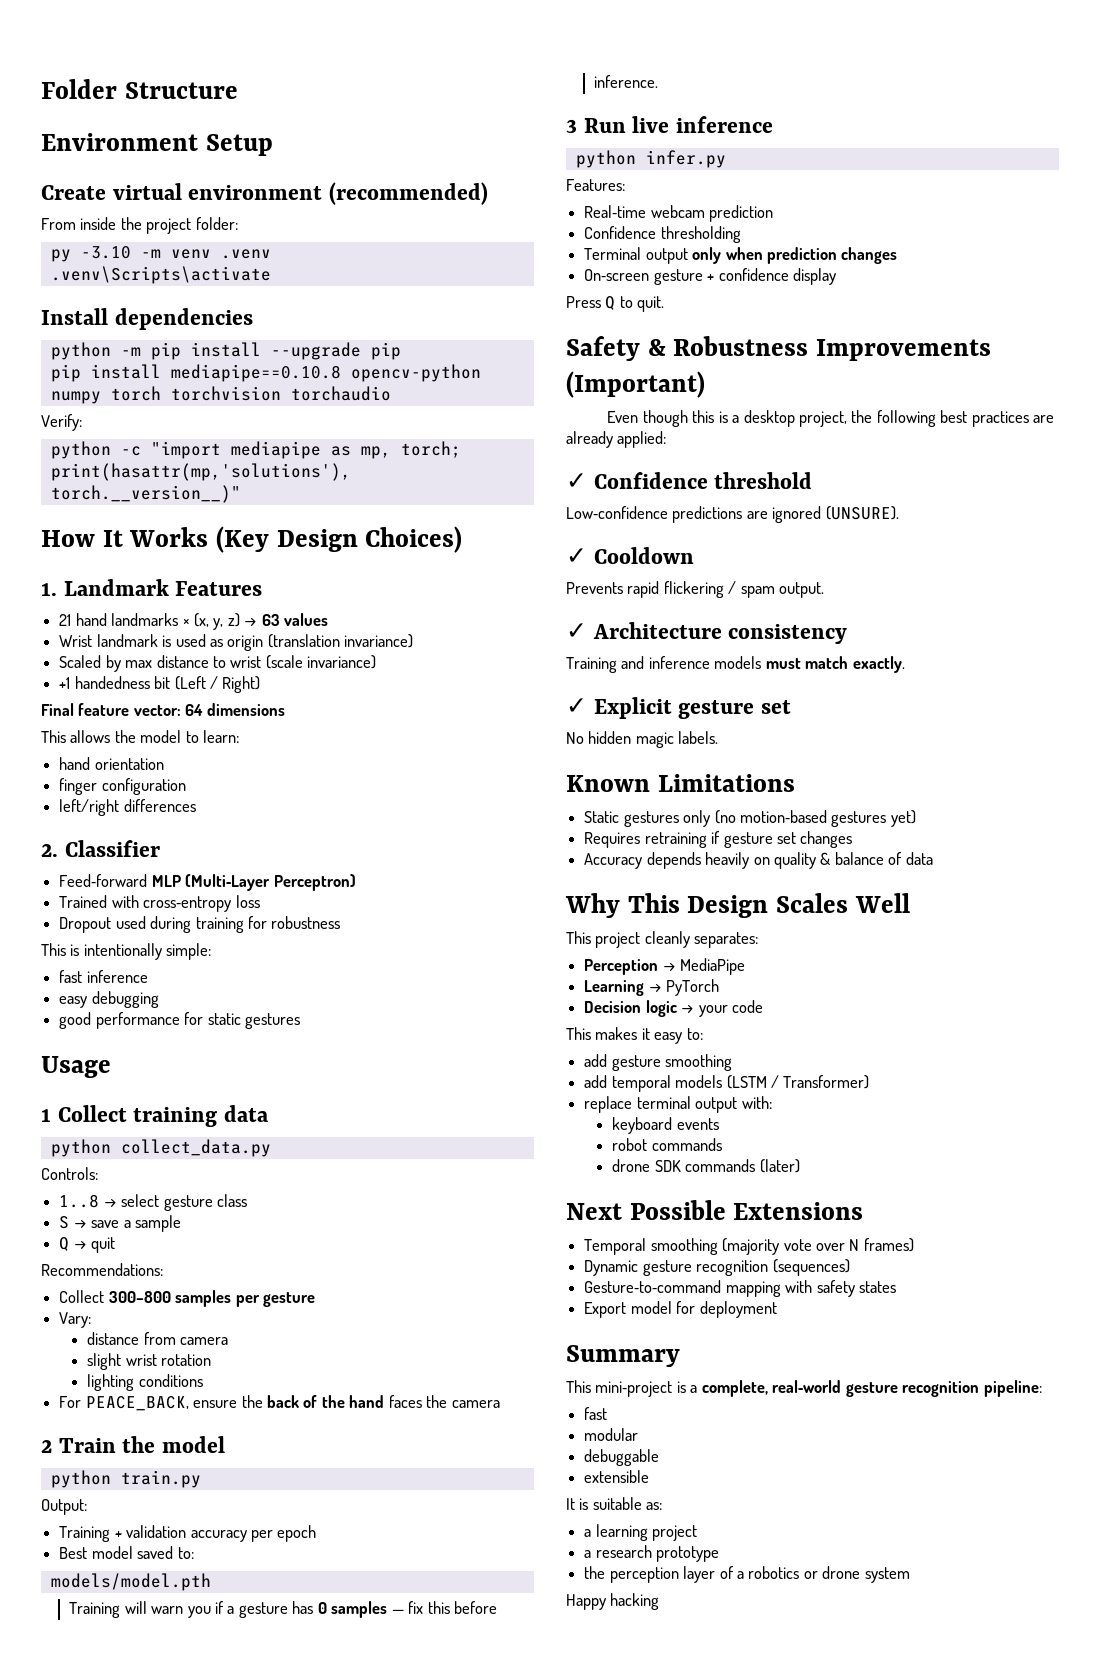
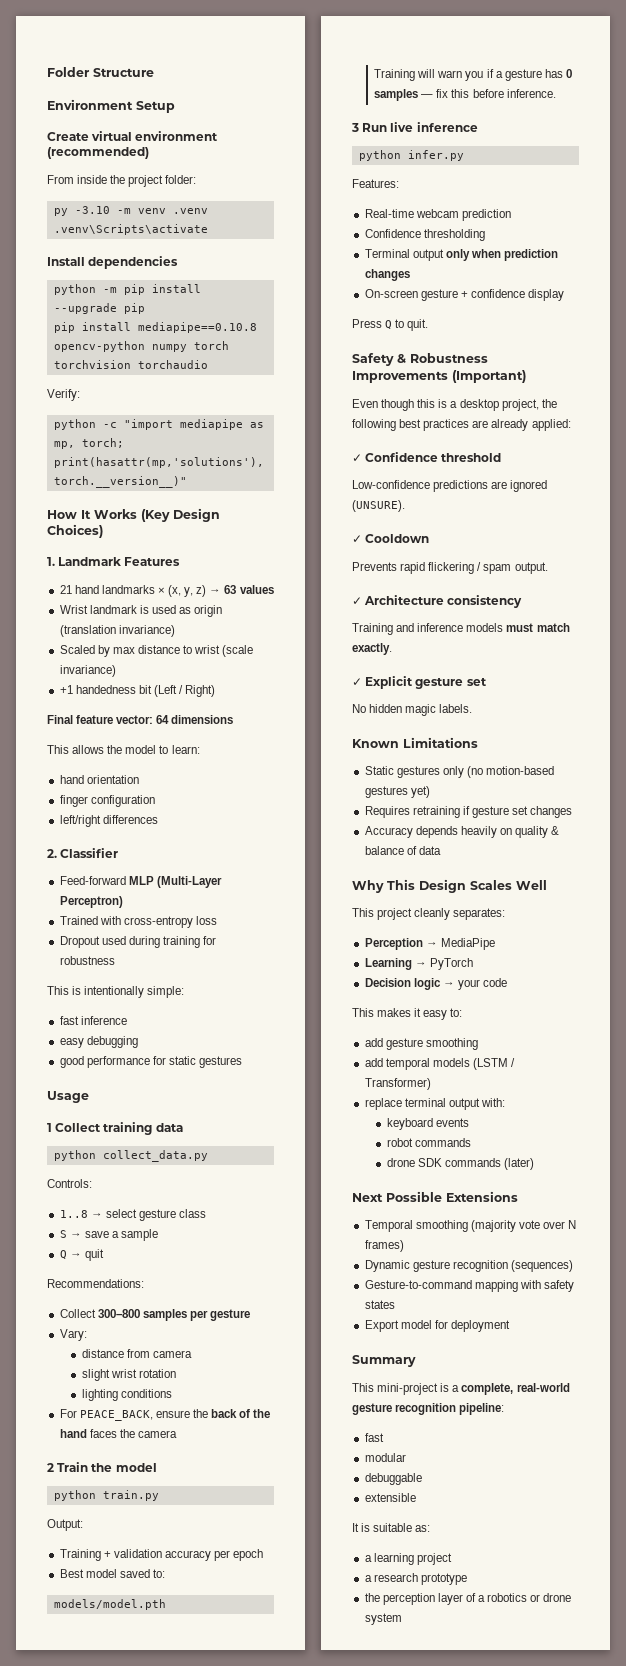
- Happy hacking

